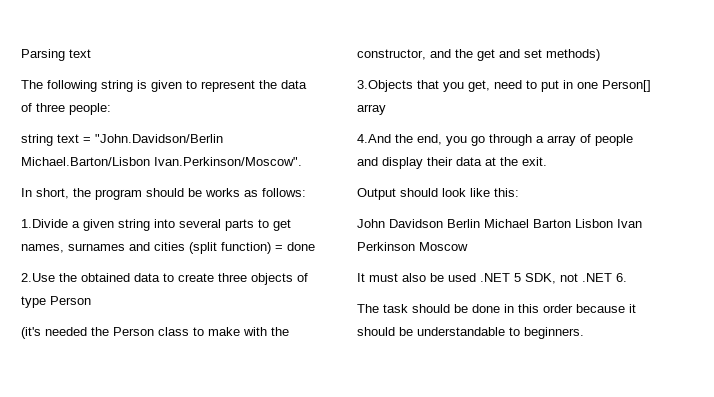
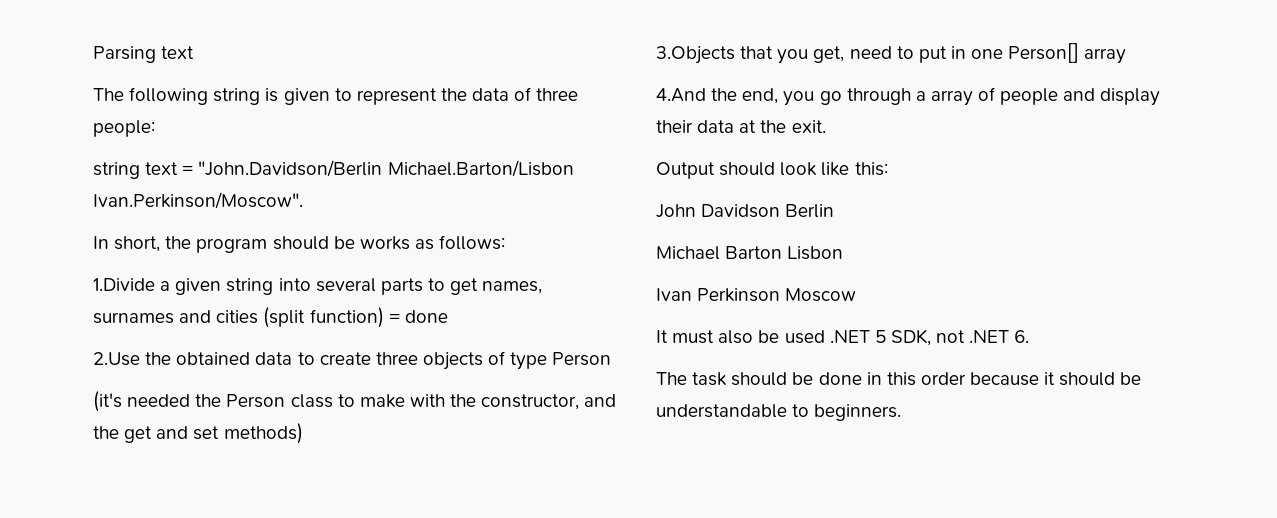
- John Davidson Berlin Michael Barton Lisbon Ivan Perkinson Moscow
+ John Davidson Berlin
+ Michael Barton Lisbon
+ Ivan Perkinson Moscow

